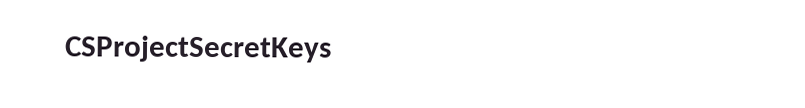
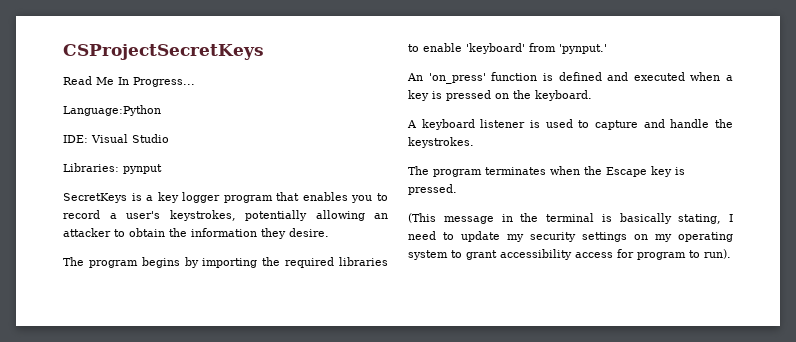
+ Read Me In Progress...
+ Language:Python
+ IDE: Visual Studio
+ Libraries: pynput
+ SecretKeys is a key logger program that enables you to record a user's keystrokes, potentially allowing an attacker to obtain the information they desire.
+ The program begins by importing the required libraries to enable 'keyboard' from 'pynput.'
+ An 'on_press' function is defined and executed when a key is pressed on the keyboard.
+ A keyboard listener is used to capture and handle the keystrokes.
+ The program terminates when the Escape key is pressed.
+ (This message in the terminal is basically stating, I need to update my security settings on my operating system to grant accessibility access for program to run).

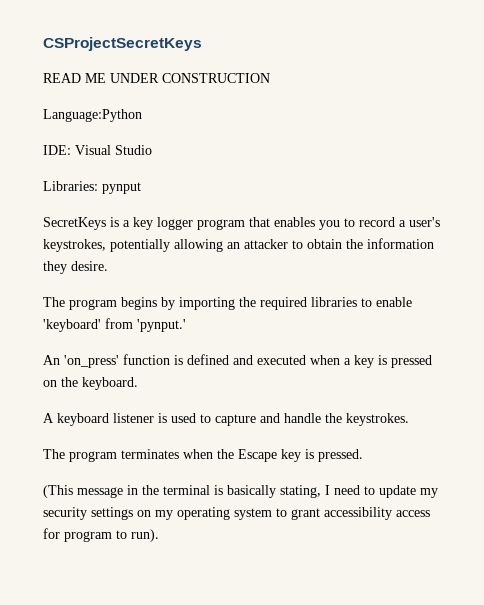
- Read Me In Progress...
+ READ ME UNDER CONSTRUCTION

